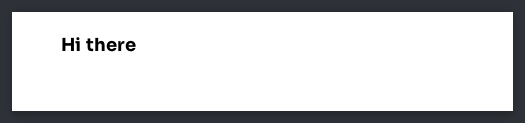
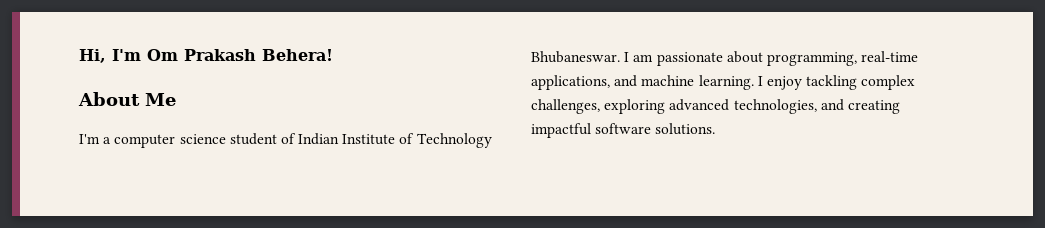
- Hi there
+ Hi, I'm Om Prakash Behera!
+ About Me
+ I'm a computer science student of Indian Institute of Technology Bhubaneswar. I am passionate about programming, real-time applications, and machine learning. I enjoy tackling complex challenges, exploring advanced technologies, and creating impactful software solutions.

